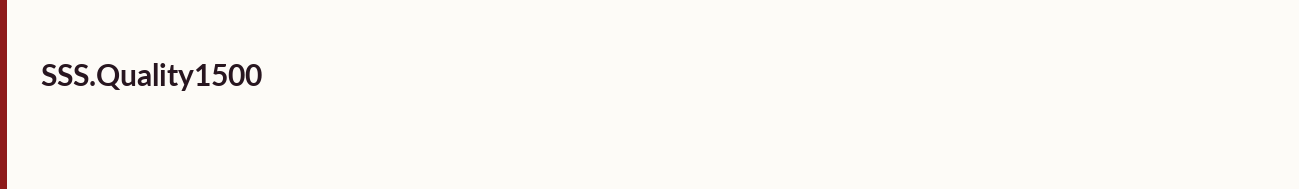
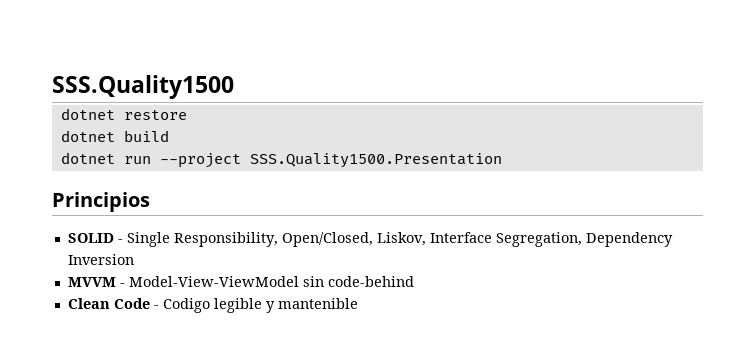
+ dotnet restore
+ dotnet build
+ dotnet run --project SSS.Quality1500.Presentation
+ Principios
+ SOLID - Single Responsibility, Open/Closed, Liskov, Interface Segregation, Dependency Inversion
+ MVVM - Model-View-ViewModel sin code-behind
+ Clean Code - Codigo legible y mantenible

